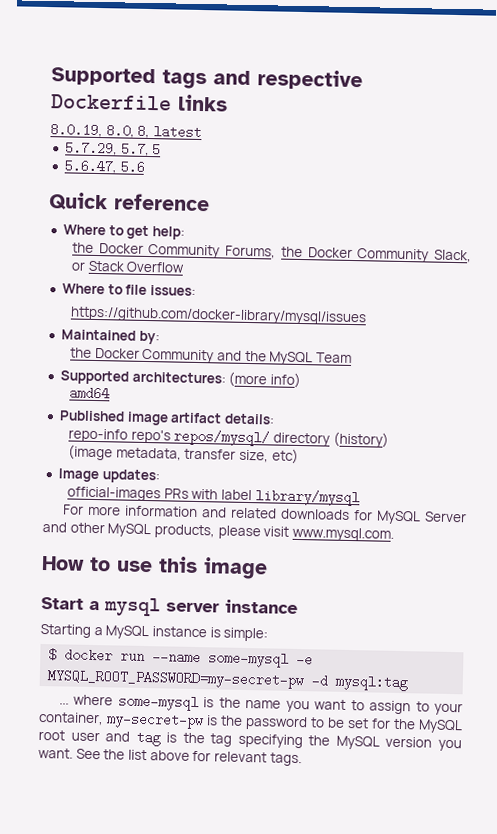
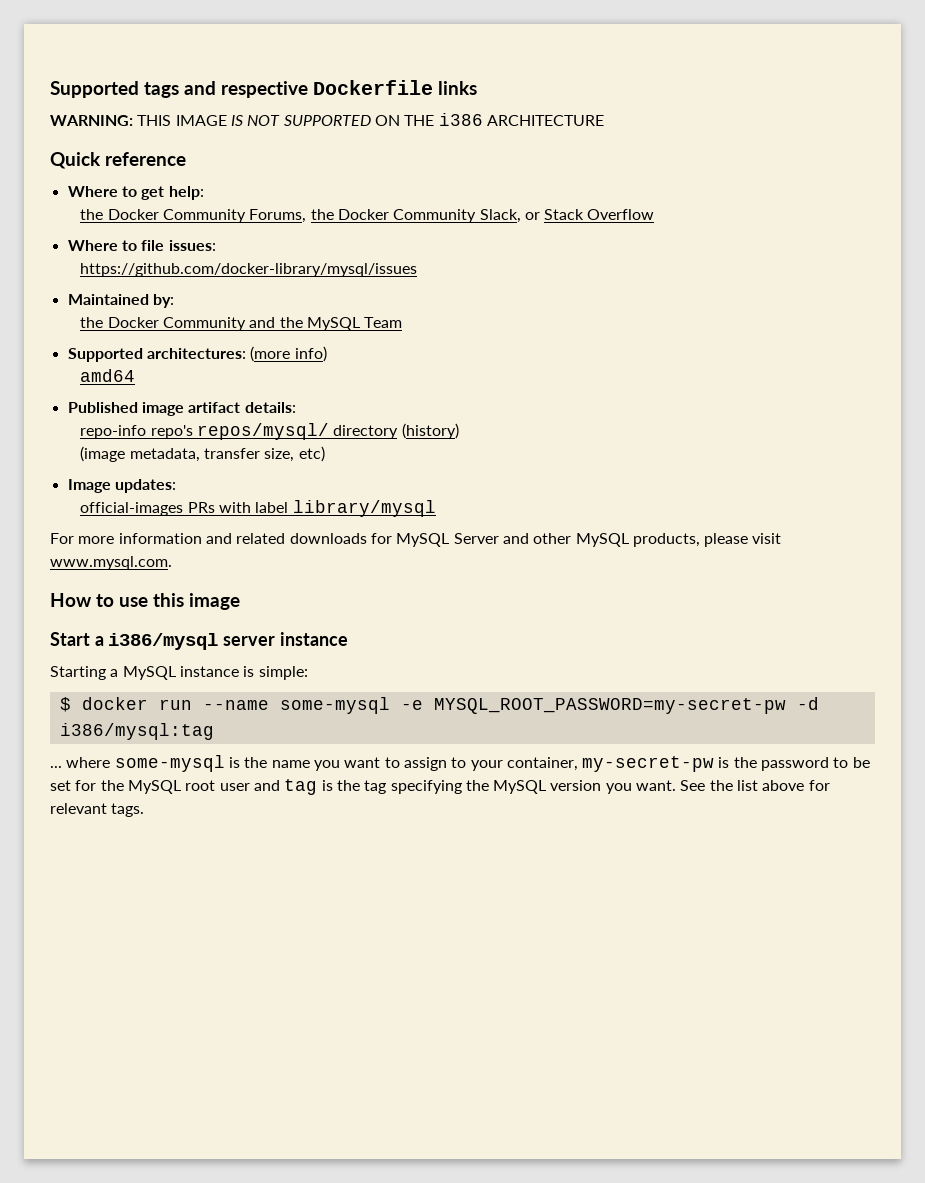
- 8.0.19, 8.0, 8, latest
- 5.7.29, 5.7, 5
- 5.6.47, 5.6
+ WARNING: THIS IMAGE IS NOT SUPPORTED ON THE i386 ARCHITECTURE
- Start a mysql server instance
+ Start a i386/mysql server instance
- $ docker run --name some-mysql -e MYSQL_ROOT_PASSWORD=my-secret-pw -d mysql:tag
+ $ docker run --name some-mysql -e MYSQL_ROOT_PASSWORD=my-secret-pw -d i386/mysql:tag

